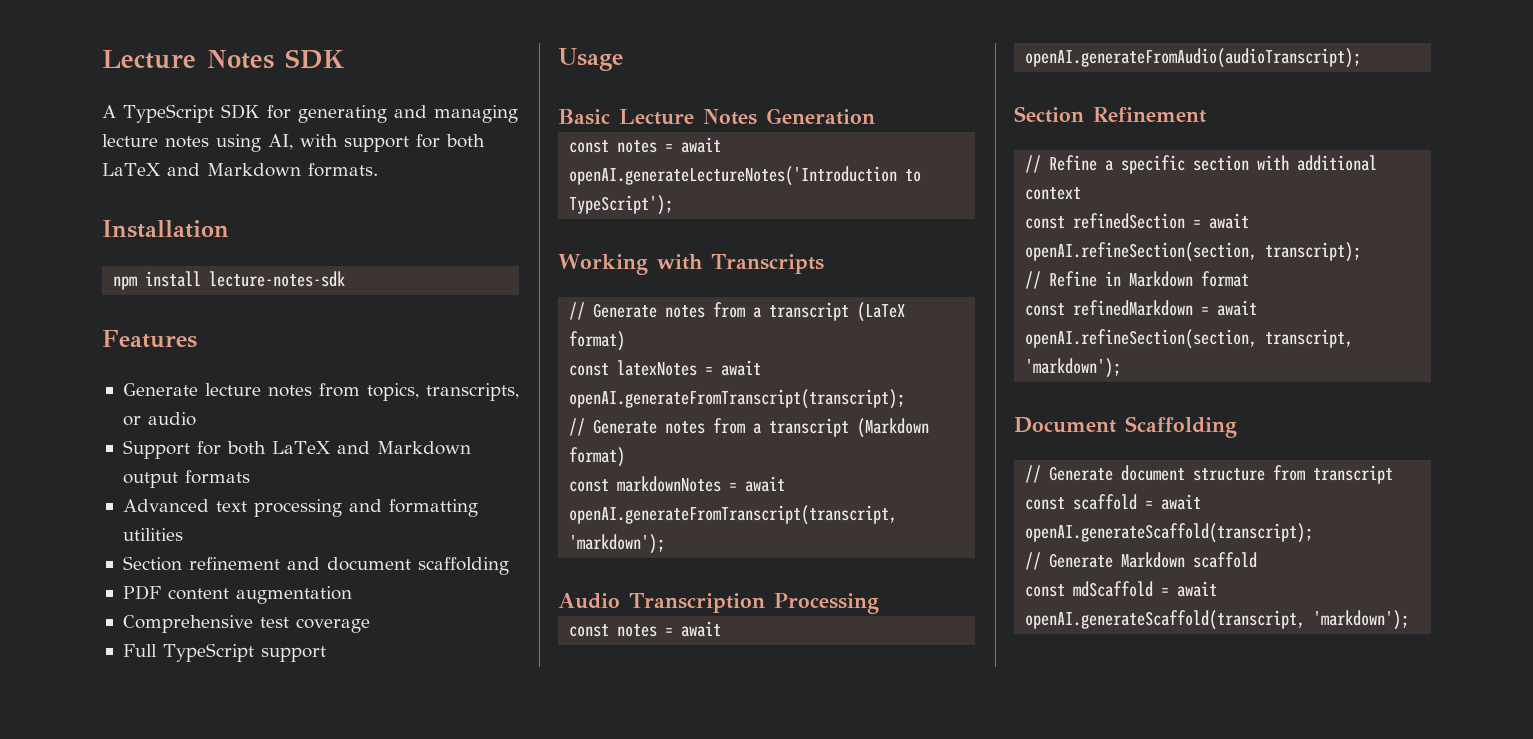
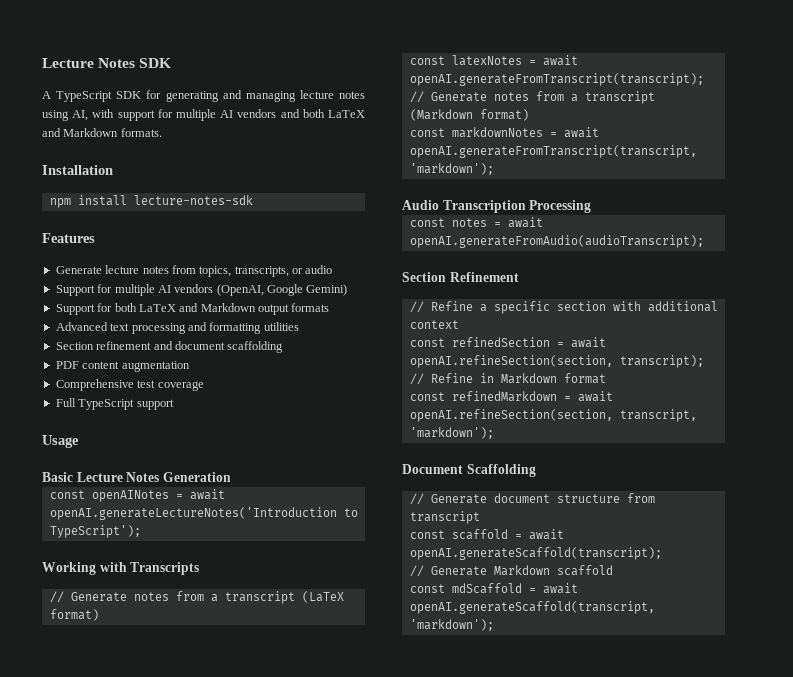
- A TypeScript SDK for generating and managing lecture notes using AI, with support for both LaTeX and Markdown formats.
+ A TypeScript SDK for generating and managing lecture notes using AI, with support for multiple AI vendors and both LaTeX and Markdown formats.
+ Support for multiple AI vendors (OpenAI, Google Gemini)
- const notes = await openAI.generateLectureNotes('Introduction to TypeScript');
+ const openAINotes = await openAI.generateLectureNotes('Introduction to TypeScript');

